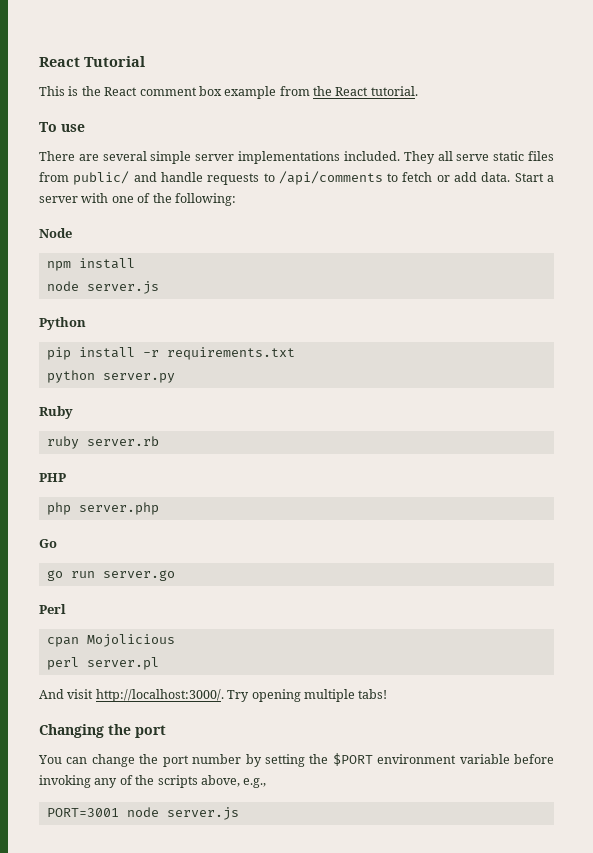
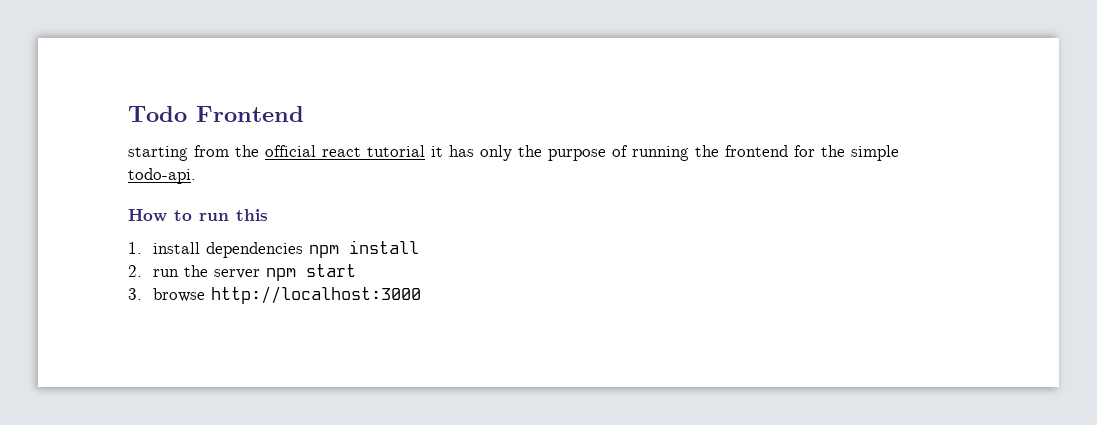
- React Tutorial
- This is the React comment box example from the React tutorial.
- To use
- There are several simple server implementations included. They all serve static files from public/ and handle requests to /api/comments to fetch or add data. Start a server with one of the following:
- Node
- npm install
- node server.js
- Python
- pip install -r requirements.txt
- python server.py
- Ruby
- ruby server.rb
- PHP
- php server.php
- Go
- go run server.go
- Perl
- cpan Mojolicious
- perl server.pl
- And visit http://localhost:3000/. Try opening multiple tabs!
- Changing the port
- You can change the port number by setting the $PORT environment variable before invoking any of the scripts above, e.g.,
- PORT=3001 node server.js
+ Todo Frontend
+ starting from the official react tutorial it has only the purpose of running the frontend for the simple todo-api.
+ How to run this
+ 1. install dependencies npm install
+ 2. run the server npm start
+ 3. browse http://localhost:3000

